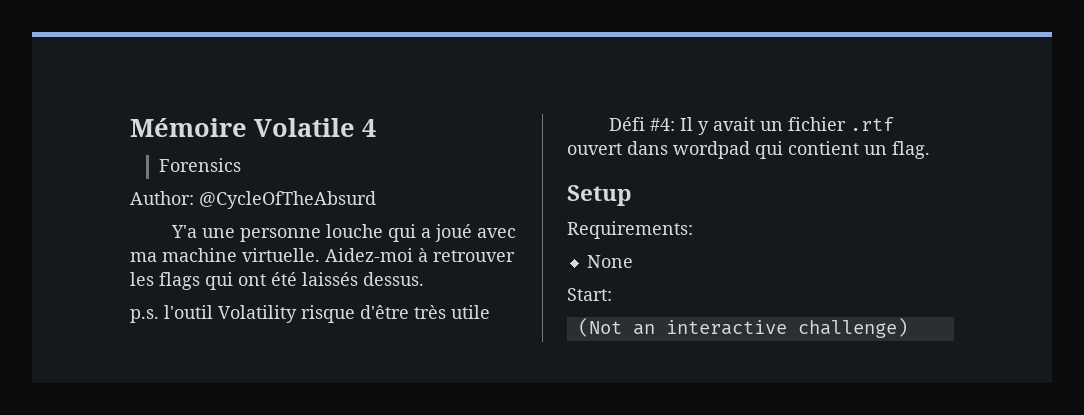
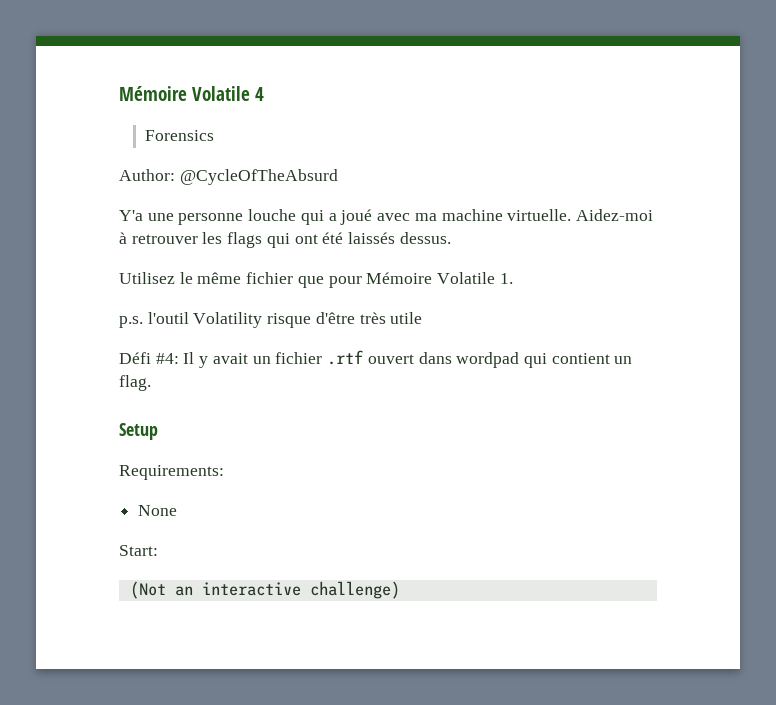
+ Utilisez le même fichier que pour Mémoire Volatile 1.

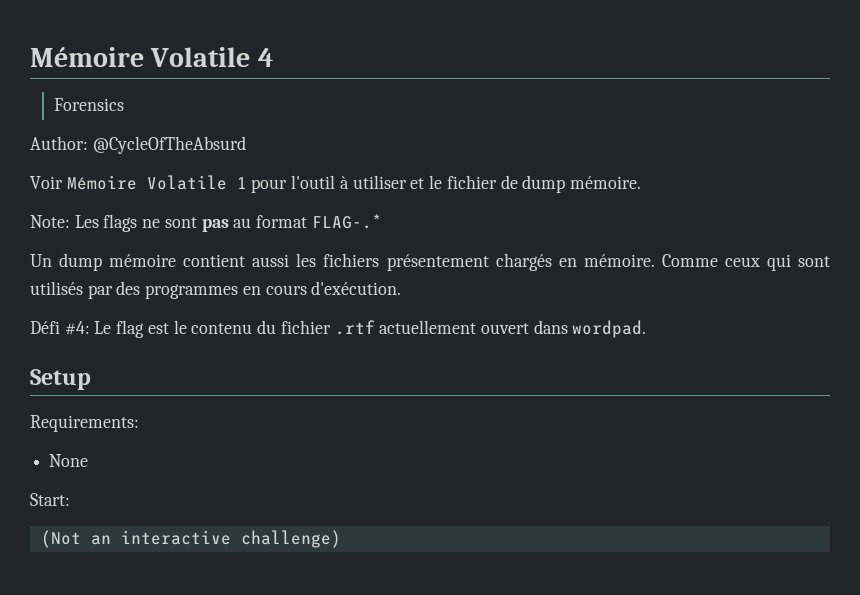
- Y'a une personne louche qui a joué avec ma machine virtuelle. Aidez-moi à retrouver les flags qui ont été laissés dessus.
- Utilisez le même fichier que pour Mémoire Volatile 1.
- p.s. l'outil Volatility risque d'être très utile
- Défi #4: Il y avait un fichier .rtf ouvert dans wordpad qui contient un flag.
+ Voir Mémoire Volatile 1 pour l'outil à utiliser et le fichier de dump mémoire.
+ Note: Les flags ne sont pas au format FLAG-.*
+ Un dump mémoire contient aussi les fichiers présentement chargés en mémoire. Comme ceux qui sont utilisés par des programmes en cours d'exécution.
+ Défi #4: Le flag est le contenu du fichier .rtf actuellement ouvert dans wordpad.

